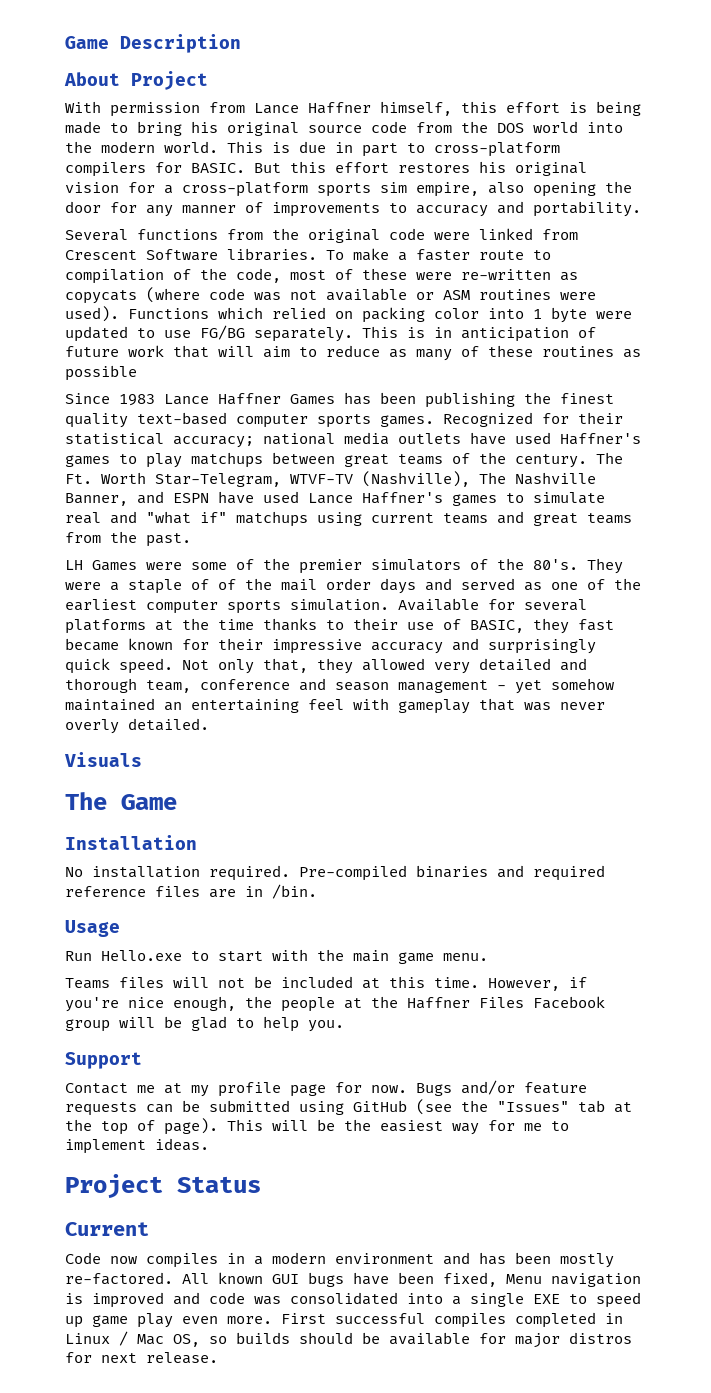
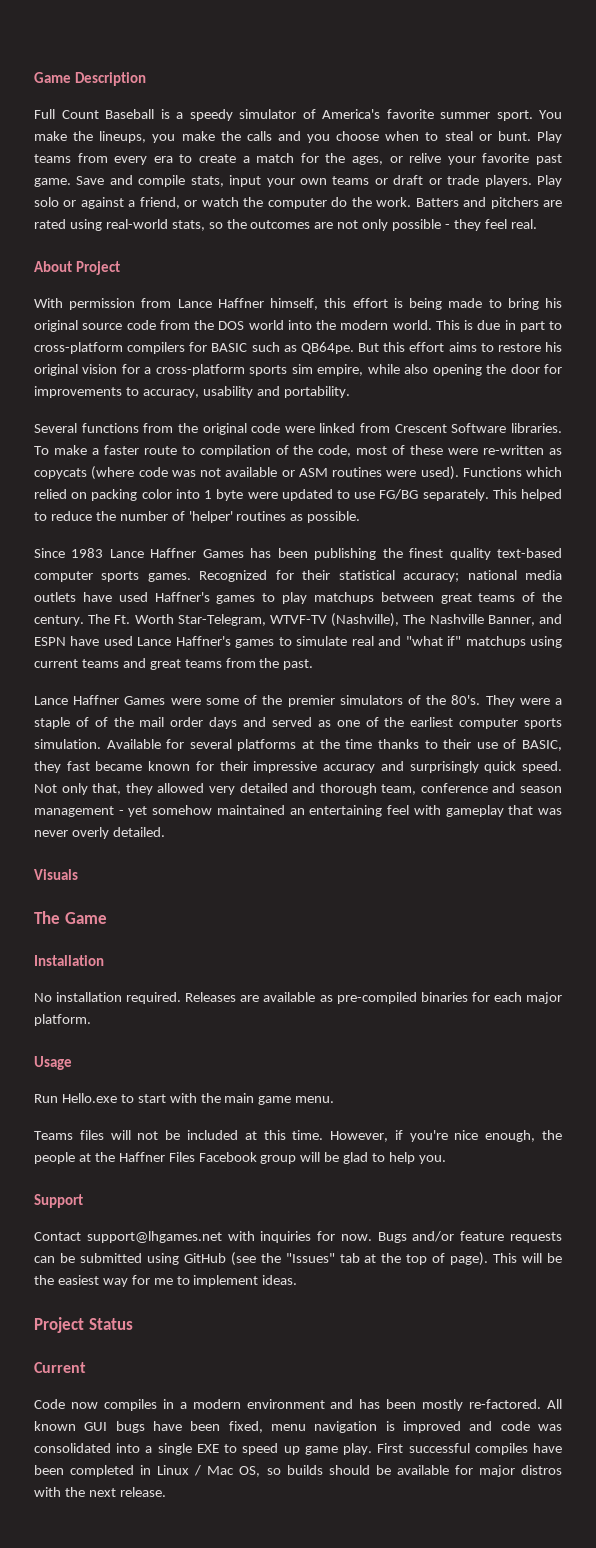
+ Full Count Baseball is a speedy simulator of America's favorite summer sport. You make the lineups, you make the calls and you choose when to steal or bunt. Play teams from every era to create a match for the ages, or relive your favorite past game. Save and compile stats, input your own teams or draft or trade players. Play solo or against a friend, or watch the computer do the work. Batters and pitchers are rated using real-world stats, so the outcomes are not only possible - they feel real.
- This is due in part to cross-platform compilers for BASIC. But this effort restores his original vision for a cross-platform sports sim empire, also opening the door for any manner of improvements to accuracy and portability.
+ This is due in part to cross-platform compilers for BASIC such as QB64pe. But this effort aims to restore his original vision for a cross-platform sports sim empire, while also opening the door for improvements to accuracy, usability and portability.
- This is in anticipation of future work that will aim to reduce as many of these routines as possible
+ This helped to reduce the number of 'helper' routines as possible.
- LH Games were some of the premier simulators of the 80's.
+ Lance Haffner Games were some of the premier simulators of the 80's.
- Pre-compiled binaries and required reference files are in /bin.
+ Releases are available as pre-compiled binaries for each major platform.
- Contact me at my profile page for now.
+ Contact support@lhgames.net with inquiries for now.
- All known GUI bugs have been fixed, Menu navigation is improved and code was consolidated into a single EXE to speed up game play even more.
+ All known GUI bugs have been fixed, menu navigation is improved and code was consolidated into a single EXE to speed up game play.
- First successful compiles completed in Linux / Mac OS, so builds should be available for major distros for next release.
+ First successful compiles have been completed in Linux / Mac OS, so builds should be available for major distros with the next release.

